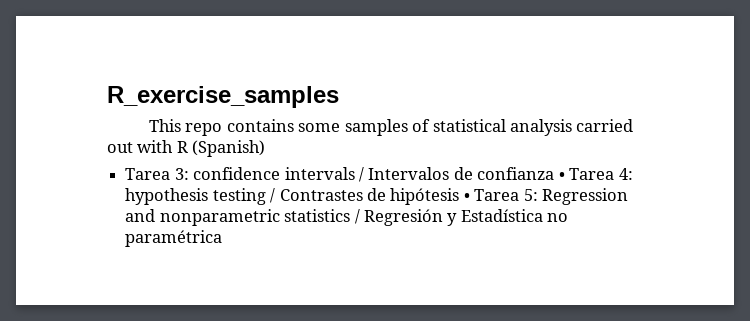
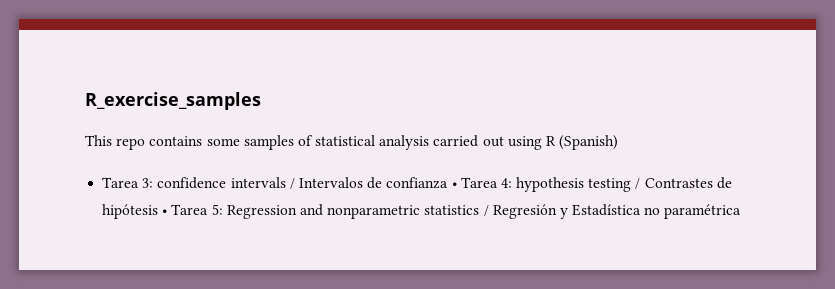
- This repo contains some samples of statistical analysis carried out with R (Spanish)
+ This repo contains some samples of statistical analysis carried out using R (Spanish)

